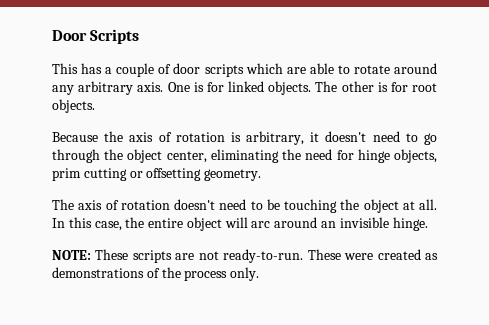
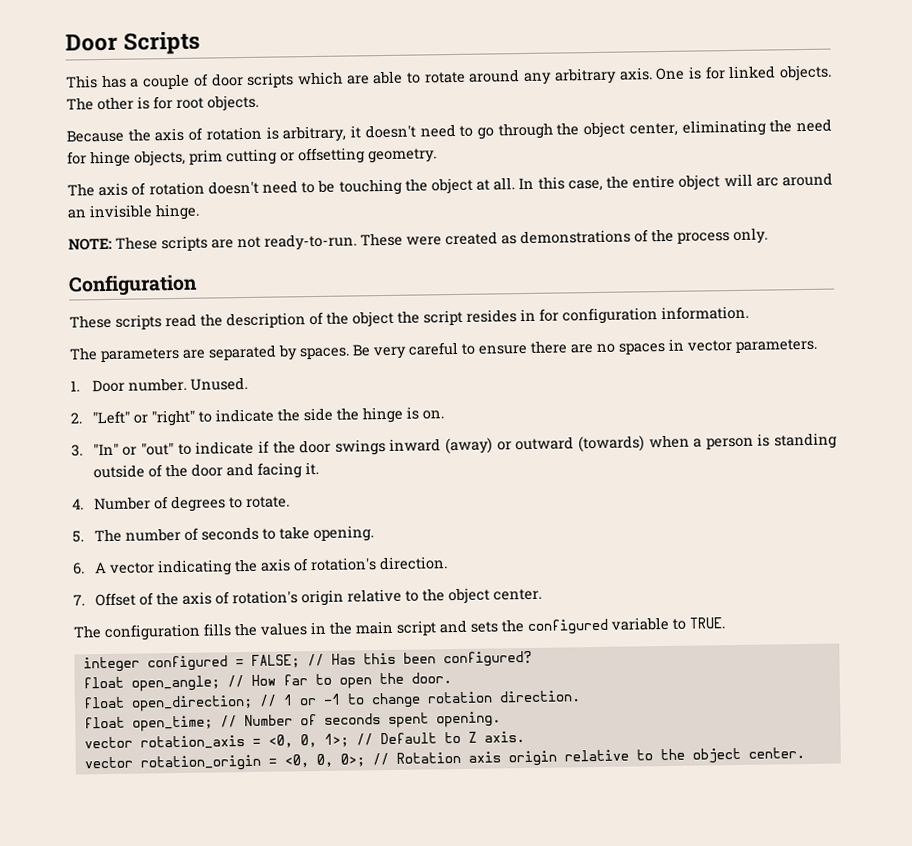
+ Configuration
+ These scripts read the description of the object the script resides in for configuration information.
+ The parameters are separated by spaces. Be very careful to ensure there are no spaces in vector parameters.
+ 1. Door number. Unused.
+ 2. "Left" or "right" to indicate the side the hinge is on.
+ 3. "In" or "out" to indicate if the door swings inward (away) or outward (towards) when a person is standing outside of the door and facing it.
+ 4. Number of degrees to rotate.
+ 5. The number of seconds to take opening.
+ 6. A vector indicating the axis of rotation's direction.
+ 7. Offset of the axis of rotation's origin relative to the object center.
+ The configuration fills the values in the main script and sets the configured variable to TRUE.
+ integer configured = FALSE; // Has this been configured?
+ float open_angle; // How far to open the door.
+ float open_direction; // 1 or -1 to change rotation direction.
+ float open_time; // Number of seconds spent opening.
+ vector rotation_axis = <0, 0, 1>; // Default to Z axis.
+ vector rotation_origin = <0, 0, 0>; // Rotation axis origin relative to the object center.

